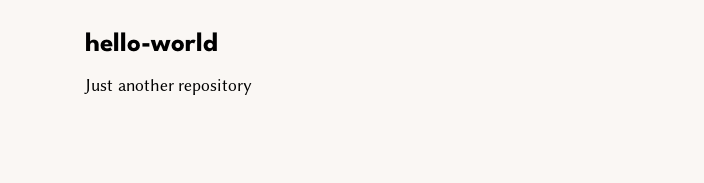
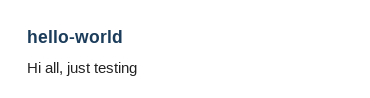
- Just another repository
+ Hi all, just testing

